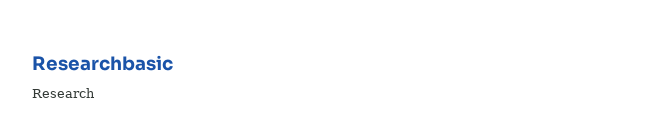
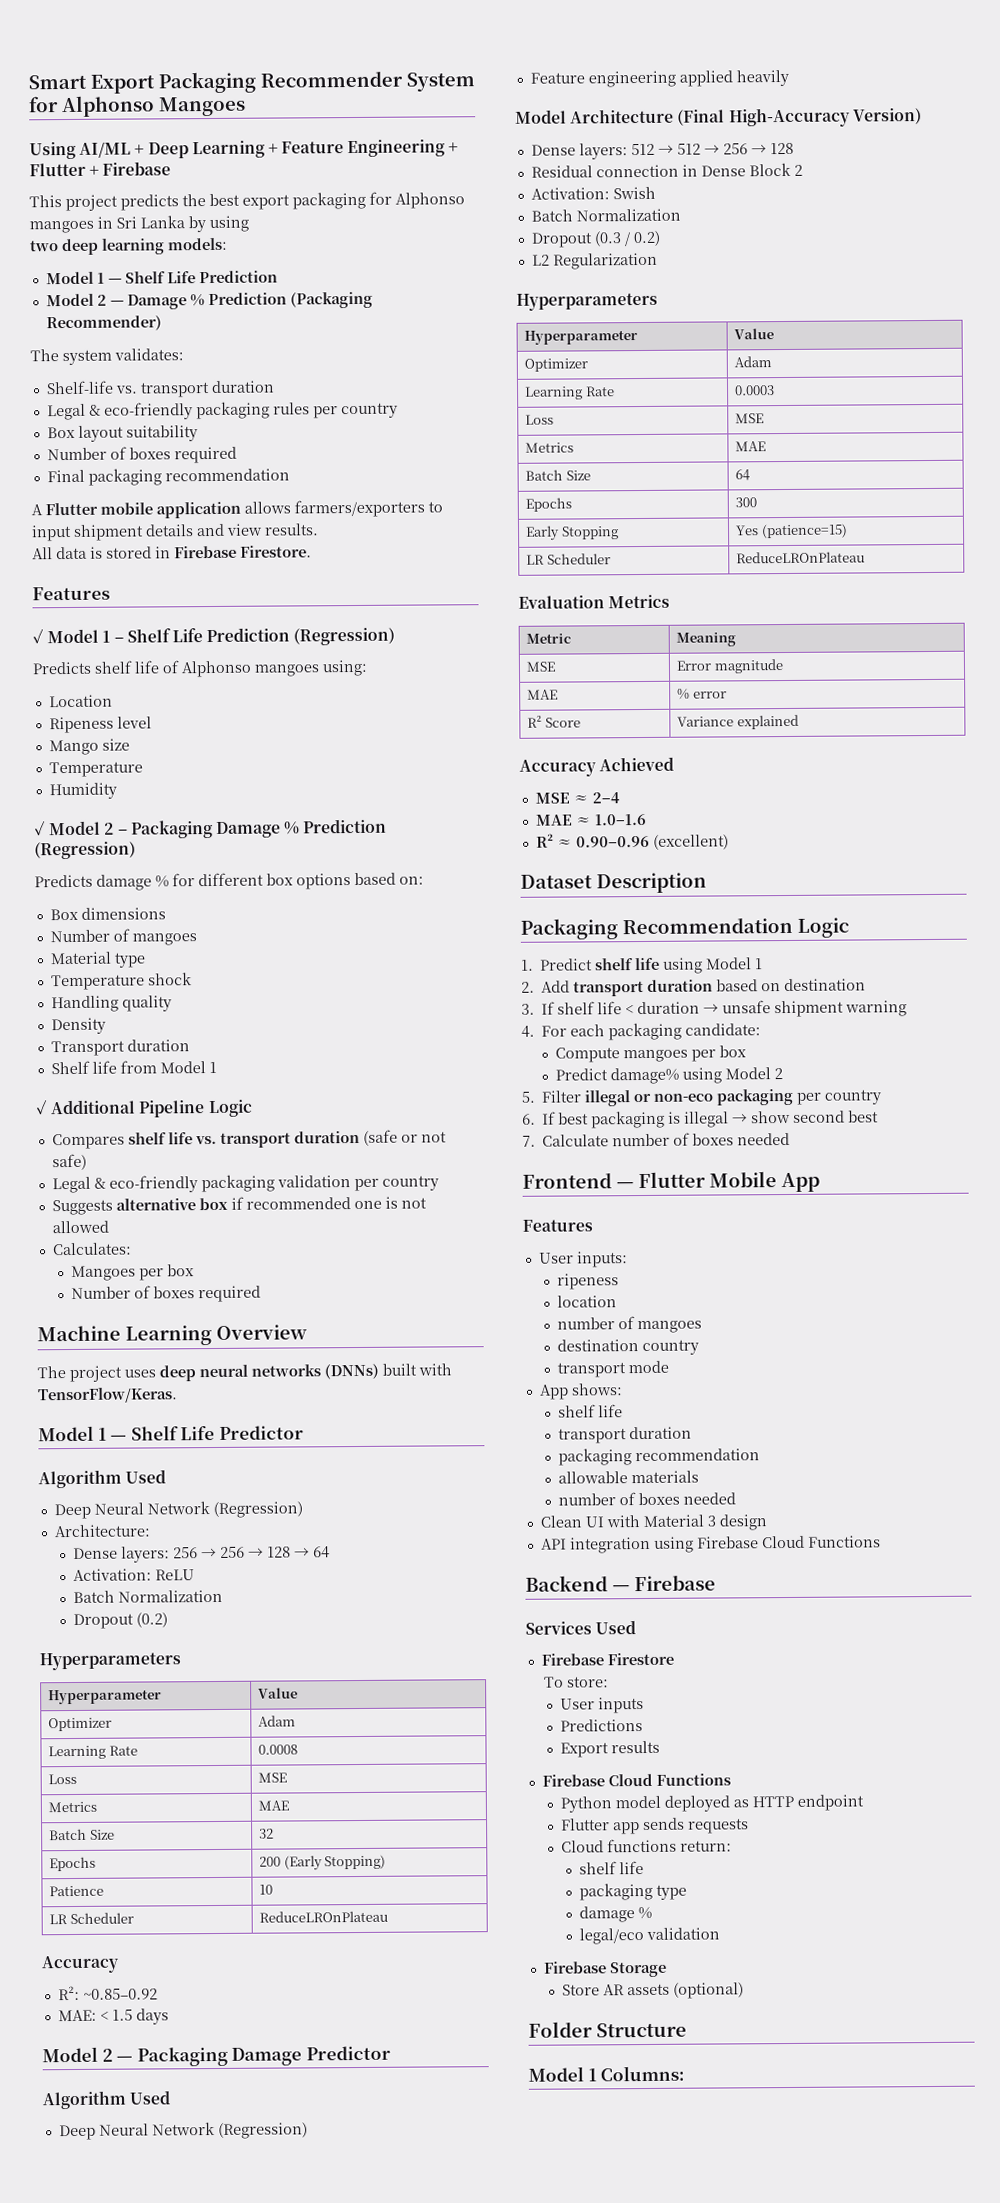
- Researchbasic
- Research
+ Smart Export Packaging Recommender System for Alphonso Mangoes
+ Using AI/ML + Deep Learning + Feature Engineering + Flutter + Firebase
+ This project predicts the best export packaging for Alphonso mangoes in Sri Lanka by using
+ two deep learning models:
+ Model 1 — Shelf Life Prediction
+ Model 2 — Damage % Prediction (Packaging Recommender)
+ The system validates:
+ Shelf-life vs. transport duration
+ Legal & eco-friendly packaging rules per country
+ Box layout suitability
+ Number of boxes required
+ Final packaging recommendation
+ A Flutter mobile application allows farmers/exporters to input shipment details and view results.
+ All data is stored in Firebase Firestore.
+ Features
+ ✓ Model 1 – Shelf Life Prediction (Regression)
+ Predicts shelf life of Alphonso mangoes using:
+ Location
+ Ripeness level
+ Mango size
+ Temperature
+ Humidity
+ ✓ Model 2 – Packaging Damage % Prediction (Regression)
+ Predicts damage % for different box options based on:
+ Box dimensions
+ Number of mangoes
+ Material type
+ Temperature shock
+ Handling quality
+ Density
+ Transport duration
+ Shelf life from Model 1
+ ✓ Additional Pipeline Logic
+ Compares shelf life vs. transport duration (safe or not safe)
+ Legal & eco-friendly packaging validation per country
+ Suggests alternative box if recommended one is not allowed
+ Calculates:
+ Mangoes per box
+ Number of boxes required
+ Machine Learning Overview
+ The project uses deep neural networks (DNNs) built with TensorFlow/Keras.
+ Model 1 — Shelf Life Predictor
+ Algorithm Used
+ Deep Neural Network (Regression)
+ Architecture:
+ Dense layers: 256 → 256 → 128 → 64
+ Activation: ReLU
+ Batch Normalization
+ Dropout (0.2)
+ Hyperparameters
+ Hyperparameter | Value
+ Optimizer | Adam
+ Learning Rate | 0.0008
+ Loss | MSE
+ Metrics | MAE
+ Batch Size | 32
+ Epochs | 200 (Early Stopping)
+ Patience | 10
+ LR Scheduler | ReduceLROnPlateau
+ Accuracy
+ R²: ~0.85–0.92
+ MAE: < 1.5 days
+ Model 2 — Packaging Damage Predictor
+ Algorithm Used
+ Deep Neural Network (Regression)
+ Feature engineering applied heavily
+ Model Architecture (Final High-Accuracy Version)
+ Dense layers: 512 → 512 → 256 → 128
+ Residual connection in Dense Block 2
+ Activation: Swish
+ Batch Normalization
+ Dropout (0.3 / 0.2)
+ L2 Regularization
+ Hyperparameters
+ Hyperparameter | Value
+ Optimizer | Adam
+ Learning Rate | 0.0003
+ Loss | MSE
+ Metrics | MAE
+ Batch Size | 64
+ Epochs | 300
+ Early Stopping | Yes (patience=15)
+ LR Scheduler | ReduceLROnPlateau
+ Evaluation Metrics
+ Metric | Meaning
+ MSE | Error magnitude
+ MAE | % error
+ R² Score | Variance explained
+ Accuracy Achieved
+ MSE ≈ 2–4
+ MAE ≈ 1.0–1.6
+ R² ≈ 0.90–0.96 (excellent)
+ Dataset Description
+ Packaging Recommendation Logic
+ 1. Predict shelf life using Model 1
+ 2. Add transport duration based on destination
+ 3. If shelf life < duration → unsafe shipment warning
+ 4. For each packaging candidate:
+ Compute mangoes per box
+ Predict damage% using Model 2
+ 5. Filter illegal or non-eco packaging per country
+ 6. If best packaging is illegal → show second best
+ 7. Calculate number of boxes needed
+ Frontend — Flutter Mobile App
+ Features
+ User inputs:
+ ripeness
+ location
+ number of mangoes
+ destination country
+ transport mode
+ App shows:
+ shelf life
+ transport duration
+ packaging recommendation
+ allowable materials
+ number of boxes needed
+ Clean UI with Material 3 design
+ API integration using Firebase Cloud Functions
+ Backend — Firebase
+ Services Used
+ Firebase Firestore
+ To store:
+ User inputs
+ Predictions
+ Export results
+ Firebase Cloud Functions
+ Python model deployed as HTTP endpoint
+ Flutter app sends requests
+ Cloud functions return:
+ shelf life
+ packaging type
+ damage %
+ legal/eco validation
+ Firebase Storage
+ Store AR assets (optional)
+ Folder Structure
+ Model 1 Columns:

